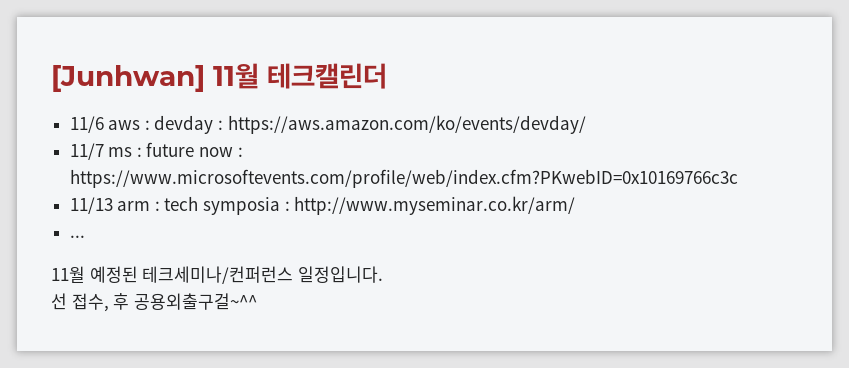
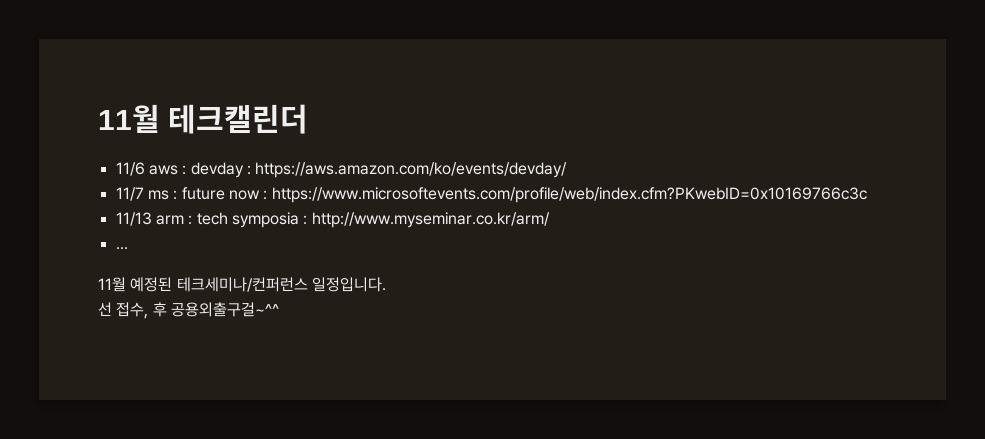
- [Junhwan] 11월 테크캘린더
+ 11월 테크캘린더

